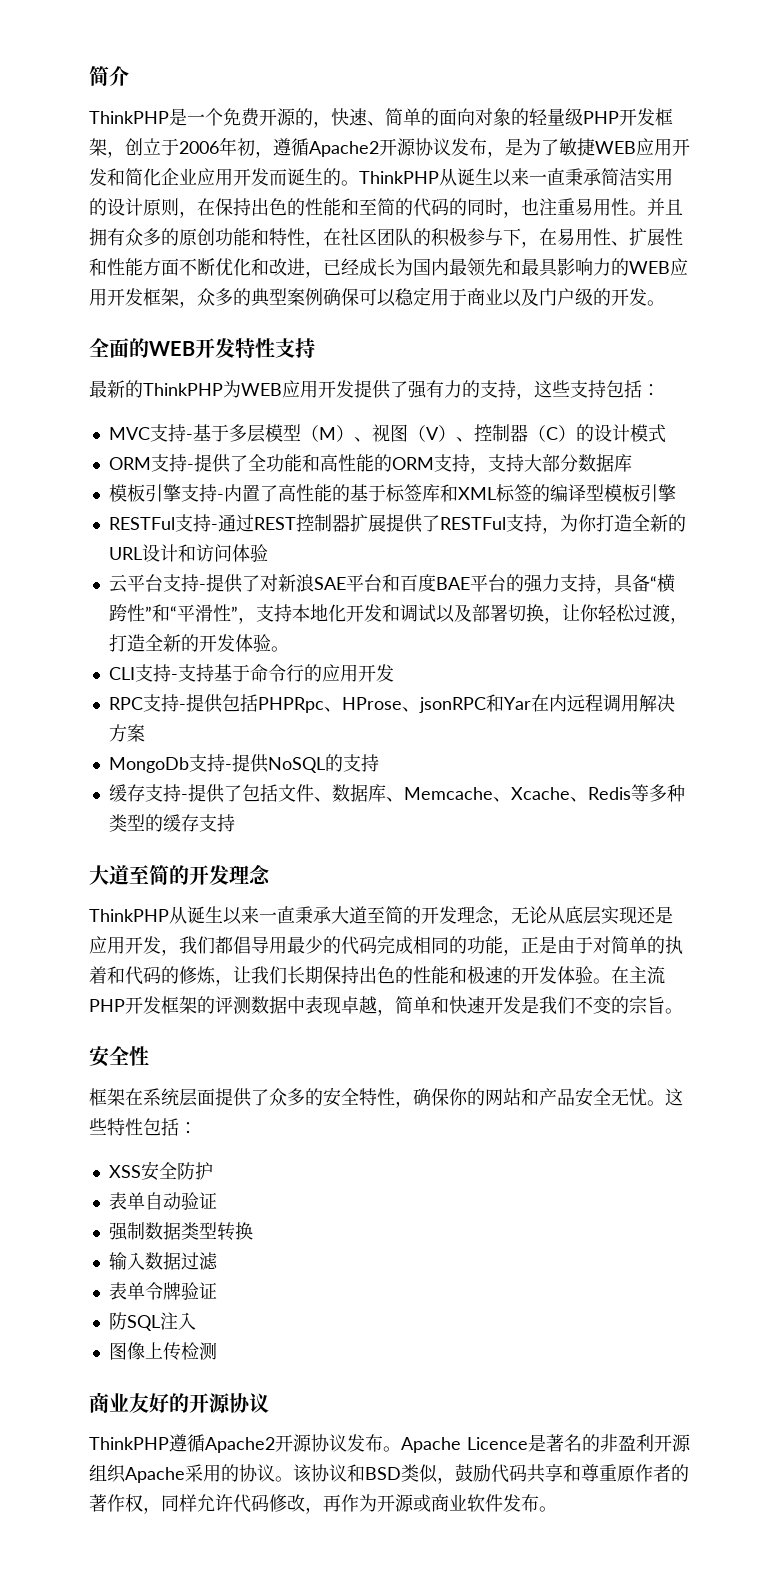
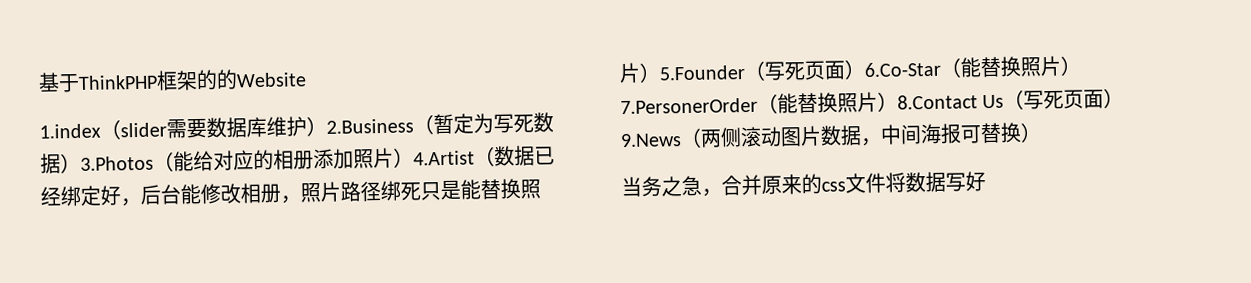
- 简介
- ThinkPHP是一个免费开源的，快速、简单的面向对象的轻量级PHP开发框架，创立于2006年初，遵循Apache2开源协议发布，是为了敏捷WEB应用开发和简化企业应用开发而诞生的。ThinkPHP从诞生以来一直秉承简洁实用的设计原则，在保持出色的性能和至简的代码的同时，也注重易用性。并且拥有众多的原创功能和特性，在社区团队的积极参与下，在易用性、扩展性和性能方面不断优化和改进，已经成长为国内最领先和最具影响力的WEB应用开发框架，众多的典型案例确保可以稳定用于商业以及门户级的开发。
- 全面的WEB开发特性支持
- 最新的ThinkPHP为WEB应用开发提供了强有力的支持，这些支持包括：
- MVC支持-基于多层模型（M）、视图（V）、控制器（C）的设计模式
- ORM支持-提供了全功能和高性能的ORM支持，支持大部分数据库
- 模板引擎支持-内置了高性能的基于标签库和XML标签的编译型模板引擎
- RESTFul支持-通过REST控制器扩展提供了RESTFul支持，为你打造全新的URL设计和访问体验
- 云平台支持-提供了对新浪SAE平台和百度BAE平台的强力支持，具备“横跨性”和“平滑性”，支持本地化开发和调试以及部署切换，让你轻松过渡，打造全新的开发体验。
- CLI支持-支持基于命令行的应用开发
- RPC支持-提供包括PHPRpc、HProse、jsonRPC和Yar在内远程调用解决方案
- MongoDb支持-提供NoSQL的支持
- 缓存支持-提供了包括文件、数据库、Memcache、Xcache、Redis等多种类型的缓存支持
- 大道至简的开发理念
- ThinkPHP从诞生以来一直秉承大道至简的开发理念，无论从底层实现还是应用开发，我们都倡导用最少的代码完成相同的功能，正是由于对简单的执着和代码的修炼，让我们长期保持出色的性能和极速的开发体验。在主流PHP开发框架的评测数据中表现卓越，简单和快速开发是我们不变的宗旨。
- 安全性
- 框架在系统层面提供了众多的安全特性，确保你的网站和产品安全无忧。这些特性包括：
- XSS安全防护
- 表单自动验证
- 强制数据类型转换
- 输入数据过滤
- 表单令牌验证
- 防SQL注入
- 图像上传检测
- 商业友好的开源协议
- ThinkPHP遵循Apache2开源协议发布。Apache Licence是著名的非盈利开源组织Apache采用的协议。该协议和BSD类似，鼓励代码共享和尊重原作者的著作权，同样允许代码修改，再作为开源或商业软件发布。
+ 基于ThinkPHP框架的的Website
+ 1.index（slider需要数据库维护）2.Business（暂定为写死数据）3.Photos（能给对应的相册添加照片）4.Artist（数据已经绑定好，后台能修改相册，照片路径绑死只是能替换照片）5.Founder（写死页面）6.Co-Star（能替换照片）7.PersonerOrder（能替换照片）8.Contact Us（写死页面）9.News（两侧滚动图片数据，中间海报可替换）
+ 当务之急，合并原来的css文件将数据写好

